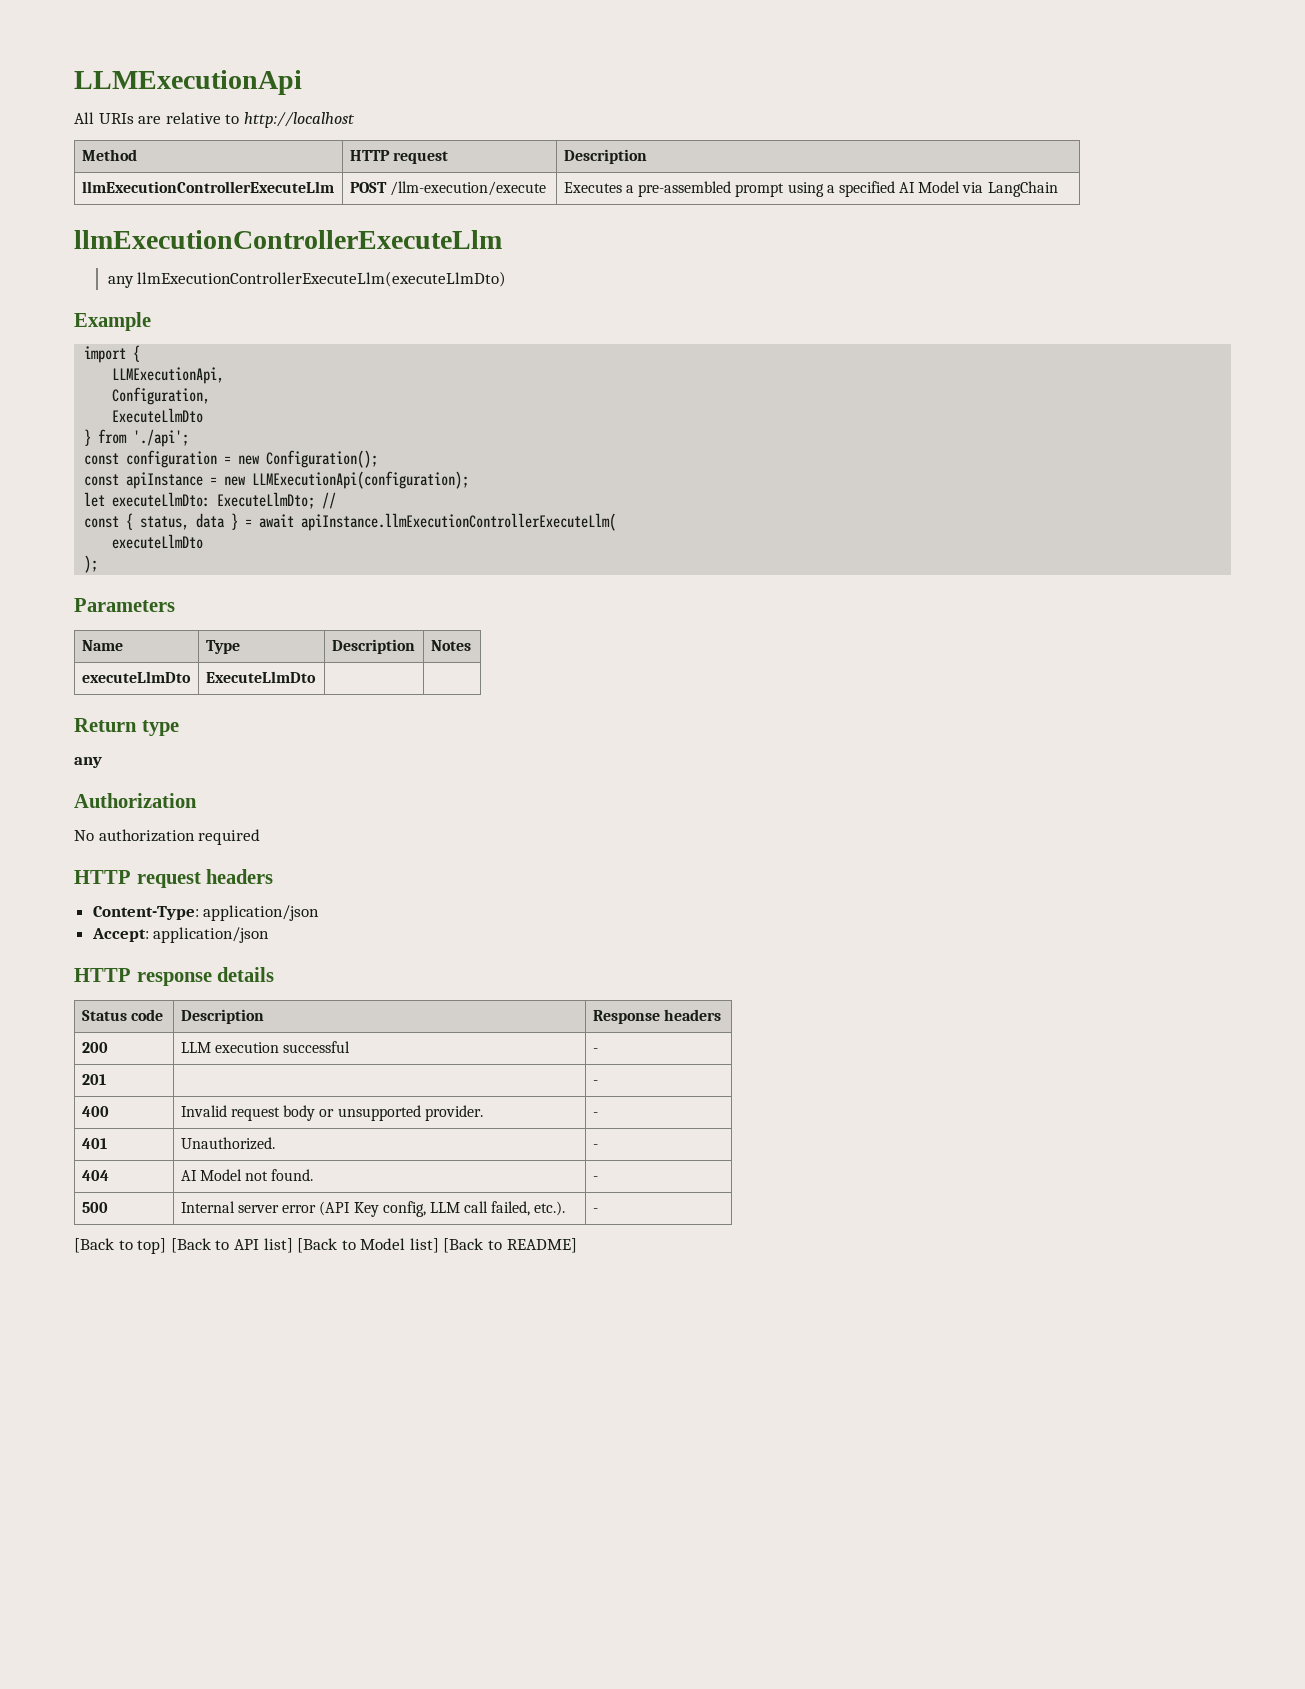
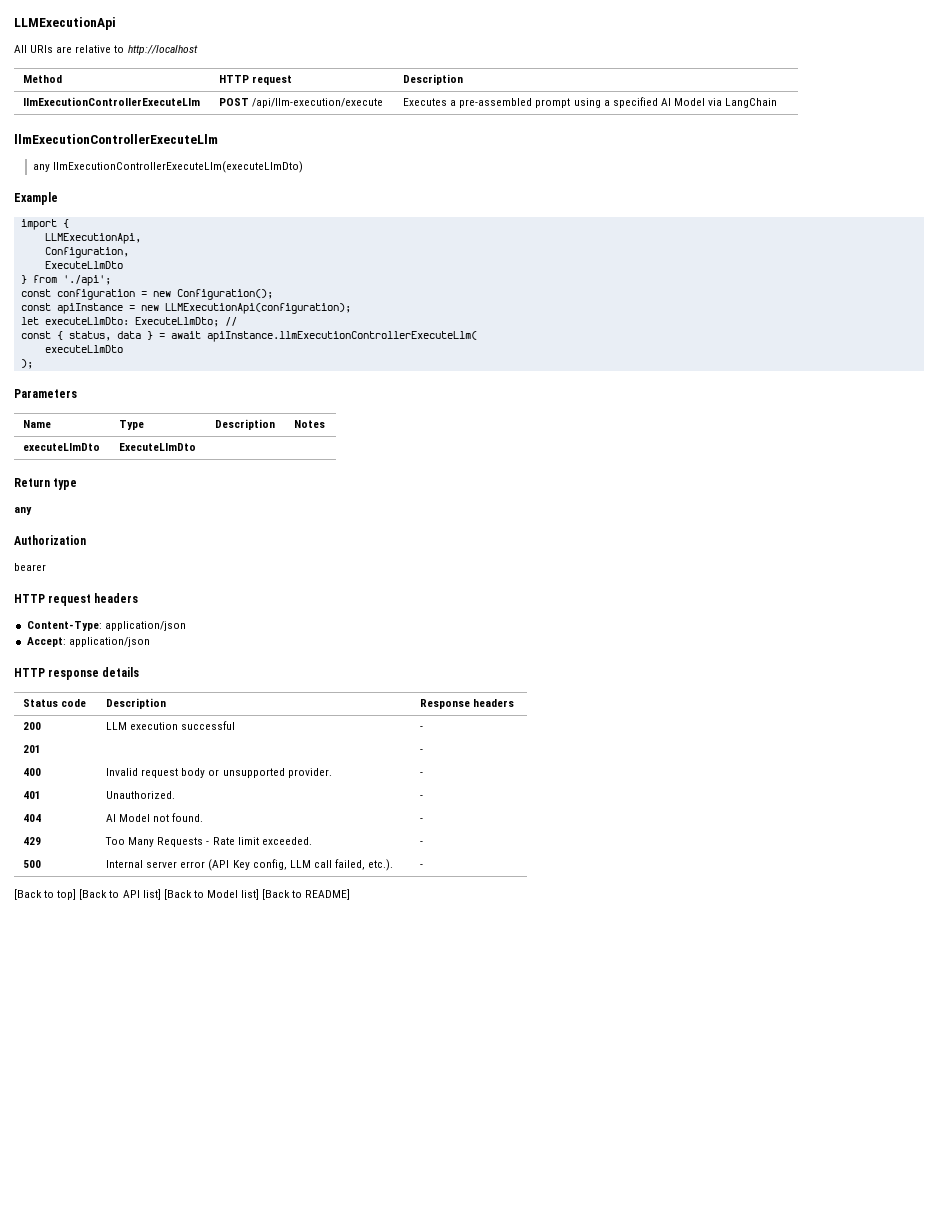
- llmExecutionControllerExecuteLlm | POST /llm-execution/execute | Executes a pre-assembled prompt using a specified AI Model via LangChain
+ llmExecutionControllerExecuteLlm | POST /api/llm-execution/execute | Executes a pre-assembled prompt using a specified AI Model via LangChain
- No authorization required
+ bearer
+ 429 | Too Many Requests - Rate limit exceeded. | -

